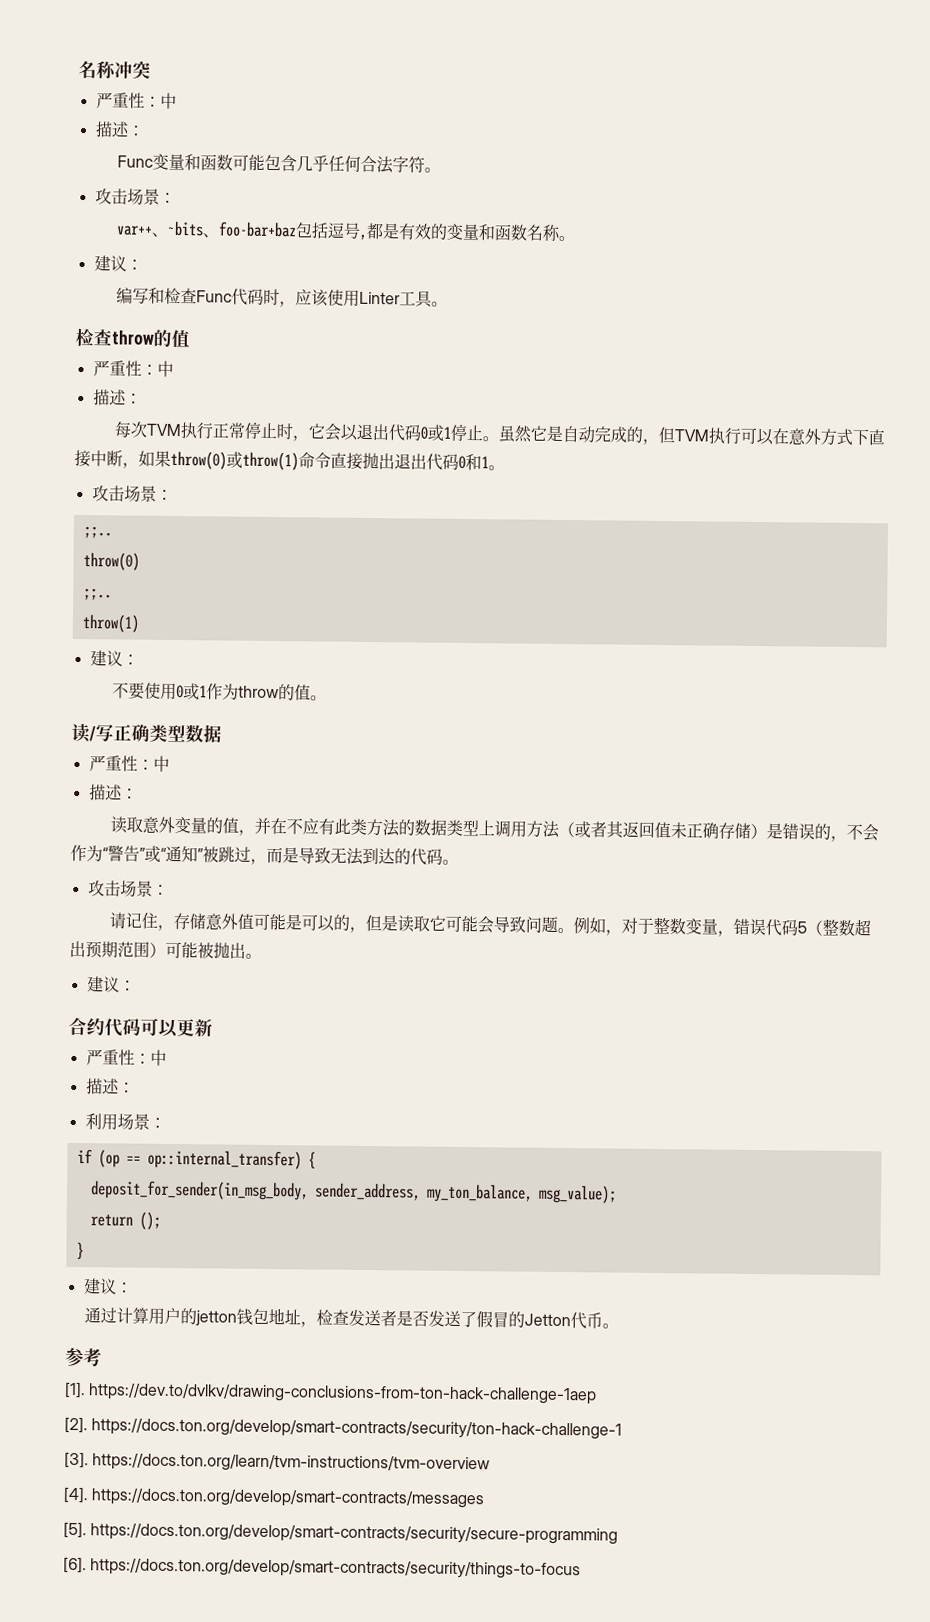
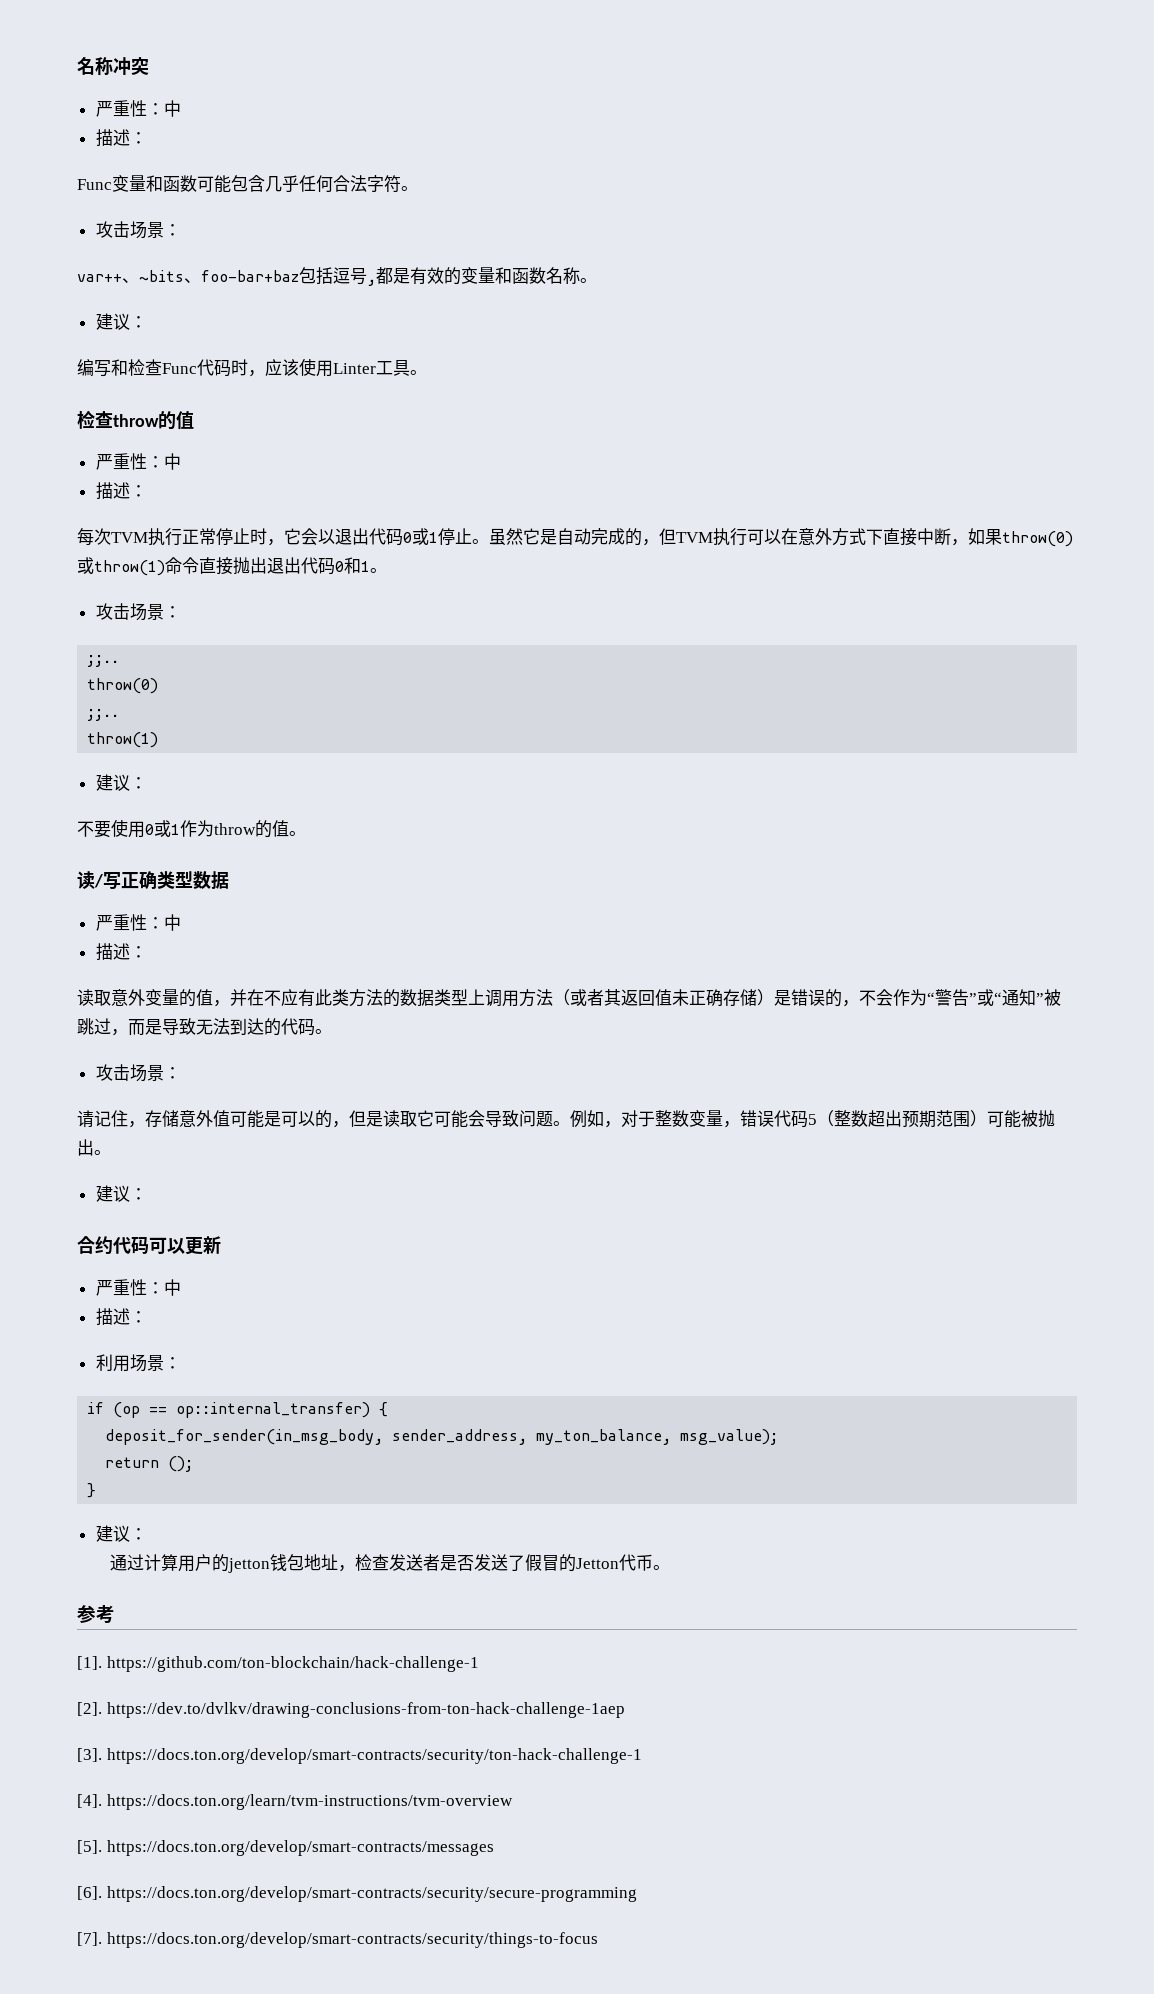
- [1]. https://dev.to/dvlkv/drawing-conclusions-from-ton-hack-challenge-1aep
+ [1]. https://github.com/ton-blockchain/hack-challenge-1
+ [2]. https://dev.to/dvlkv/drawing-conclusions-from-ton-hack-challenge-1aep
- [2]. https://docs.ton.org/develop/smart-contracts/security/ton-hack-challenge-1
+ [3]. https://docs.ton.org/develop/smart-contracts/security/ton-hack-challenge-1
- [3]. https://docs.ton.org/learn/tvm-instructions/tvm-overview
+ [4]. https://docs.ton.org/learn/tvm-instructions/tvm-overview
- [4]. https://docs.ton.org/develop/smart-contracts/messages
+ [5]. https://docs.ton.org/develop/smart-contracts/messages
- [5]. https://docs.ton.org/develop/smart-contracts/security/secure-programming
+ [6]. https://docs.ton.org/develop/smart-contracts/security/secure-programming
- [6]. https://docs.ton.org/develop/smart-contracts/security/things-to-focus
+ [7]. https://docs.ton.org/develop/smart-contracts/security/things-to-focus

